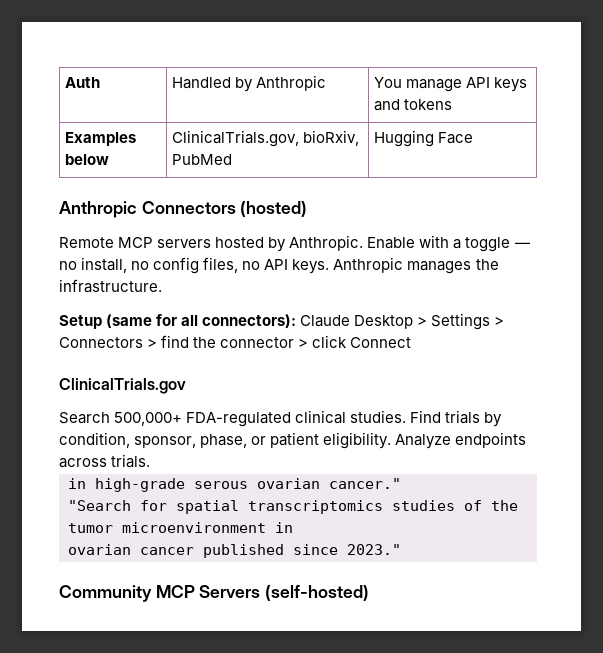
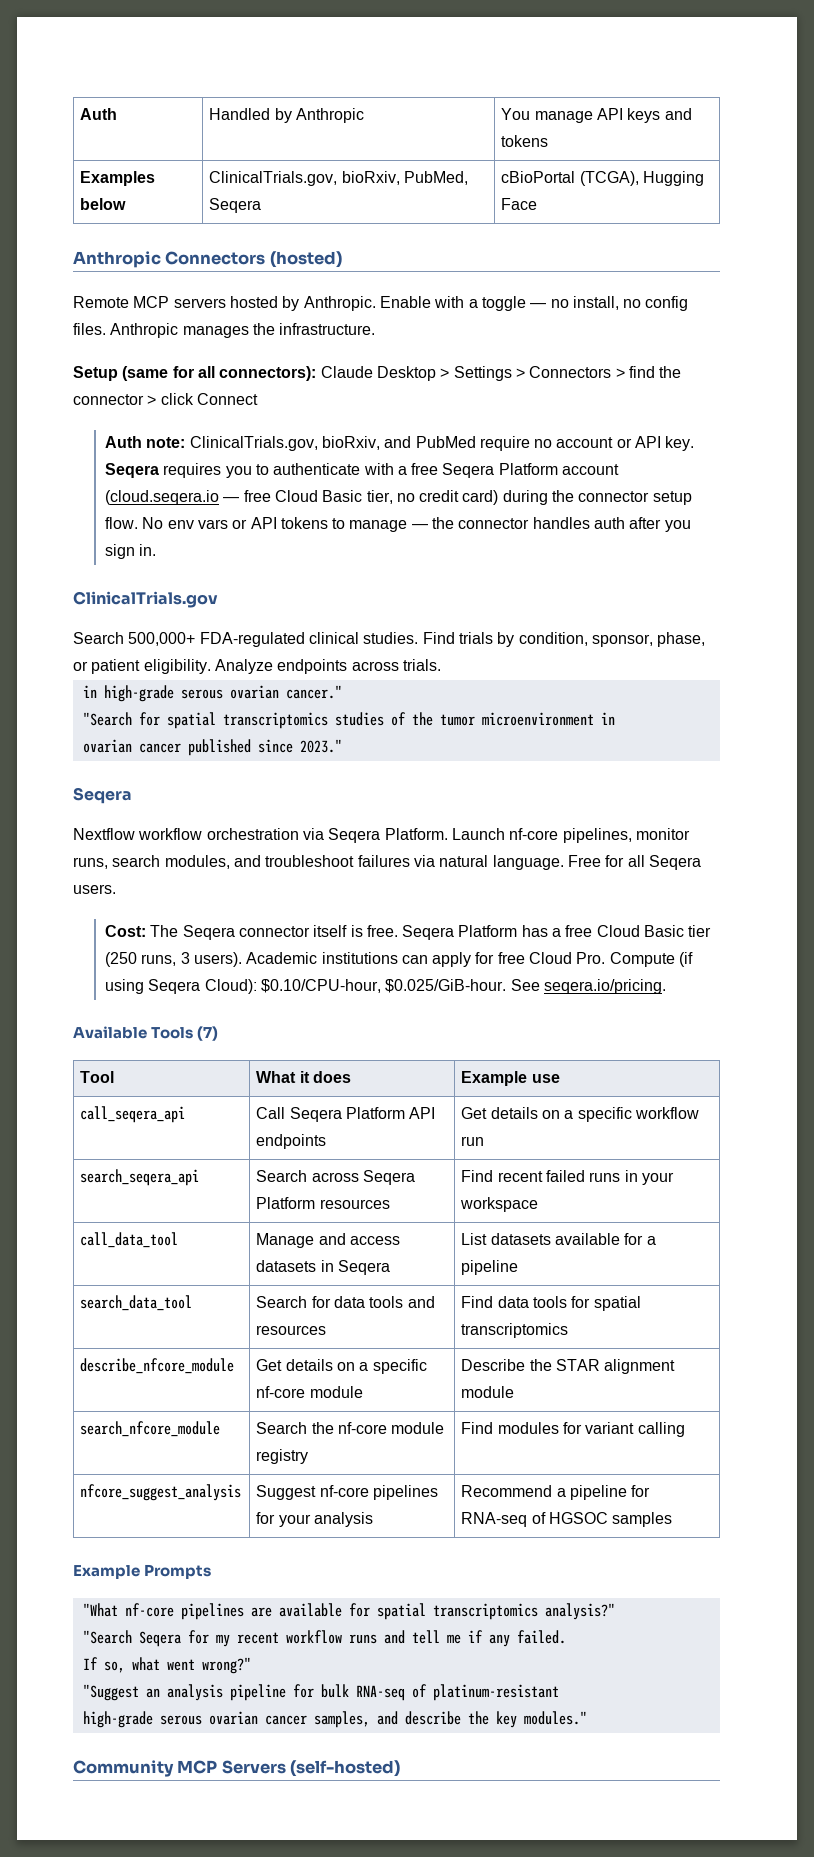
- Examples below | ClinicalTrials.gov, bioRxiv, PubMed | Hugging Face
+ Examples below | ClinicalTrials.gov, bioRxiv, PubMed, Seqera | cBioPortal (TCGA), Hugging Face
- Enable with a toggle — no install, no config files, no API keys.
+ Enable with a toggle — no install, no config files.
+ Auth note: ClinicalTrials.gov, bioRxiv, and PubMed require no account or API key. Seqera requires you to authenticate with a free Seqera Platform account (cloud.seqera.io — free Cloud Basic tier, no credit card) during the connector setup flow. No env vars or API tokens to manage — the connector handles auth after you sign in.
  ovarian cancer published since 2023."
+ Seqera
+ Nextflow workflow orchestration via Seqera Platform. Launch nf-core pipelines, monitor runs, search modules, and troubleshoot failures via natural language. Free for all Seqera users.
+ Cost: The Seqera connector itself is free. Seqera Platform has a free Cloud Basic tier (250 runs, 3 users). Academic institutions can apply for free Cloud Pro. Compute (if using Seqera Cloud): $0.10/CPU-hour, $0.025/GiB-hour. See seqera.io/pricing.
+ Available Tools (7)
+ Tool | What it does | Example use
+ call_seqera_api | Call Seqera Platform API endpoints | Get details on a specific workflow run
+ search_seqera_api | Search across Seqera Platform resources | Find recent failed runs in your workspace
+ call_data_tool | Manage and access datasets in Seqera | List datasets available for a pipeline
+ search_data_tool | Search for data tools and resources | Find data tools for spatial transcriptomics
+ describe_nfcore_module | Get details on a specific nf-core module | Describe the STAR alignment module
+ search_nfcore_module | Search the nf-core module registry | Find modules for variant calling
+ nfcore_suggest_analysis | Suggest nf-core pipelines for your analysis | Recommend a pipeline for RNA-seq of HGSOC samples
+ Example Prompts
+ "What nf-core pipelines are available for spatial transcriptomics analysis?"
+ "Search Seqera for my recent workflow runs and tell me if any failed.
+ If so, what went wrong?"
+ "Suggest an analysis pipeline for bulk RNA-seq of platinum-resistant
+ high-grade serous ovarian cancer samples, and describe the key modules."

